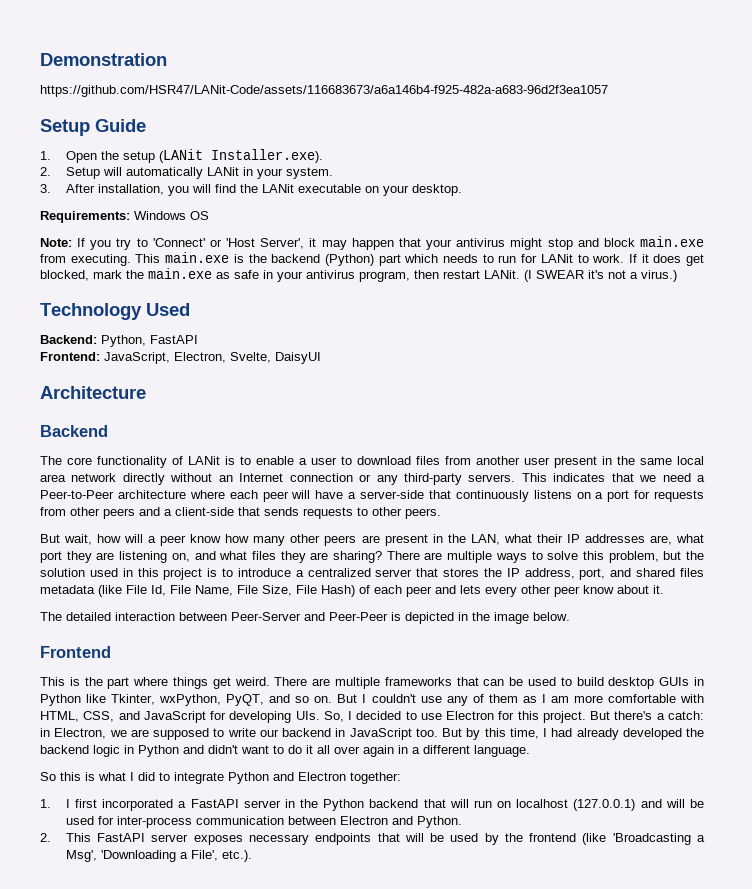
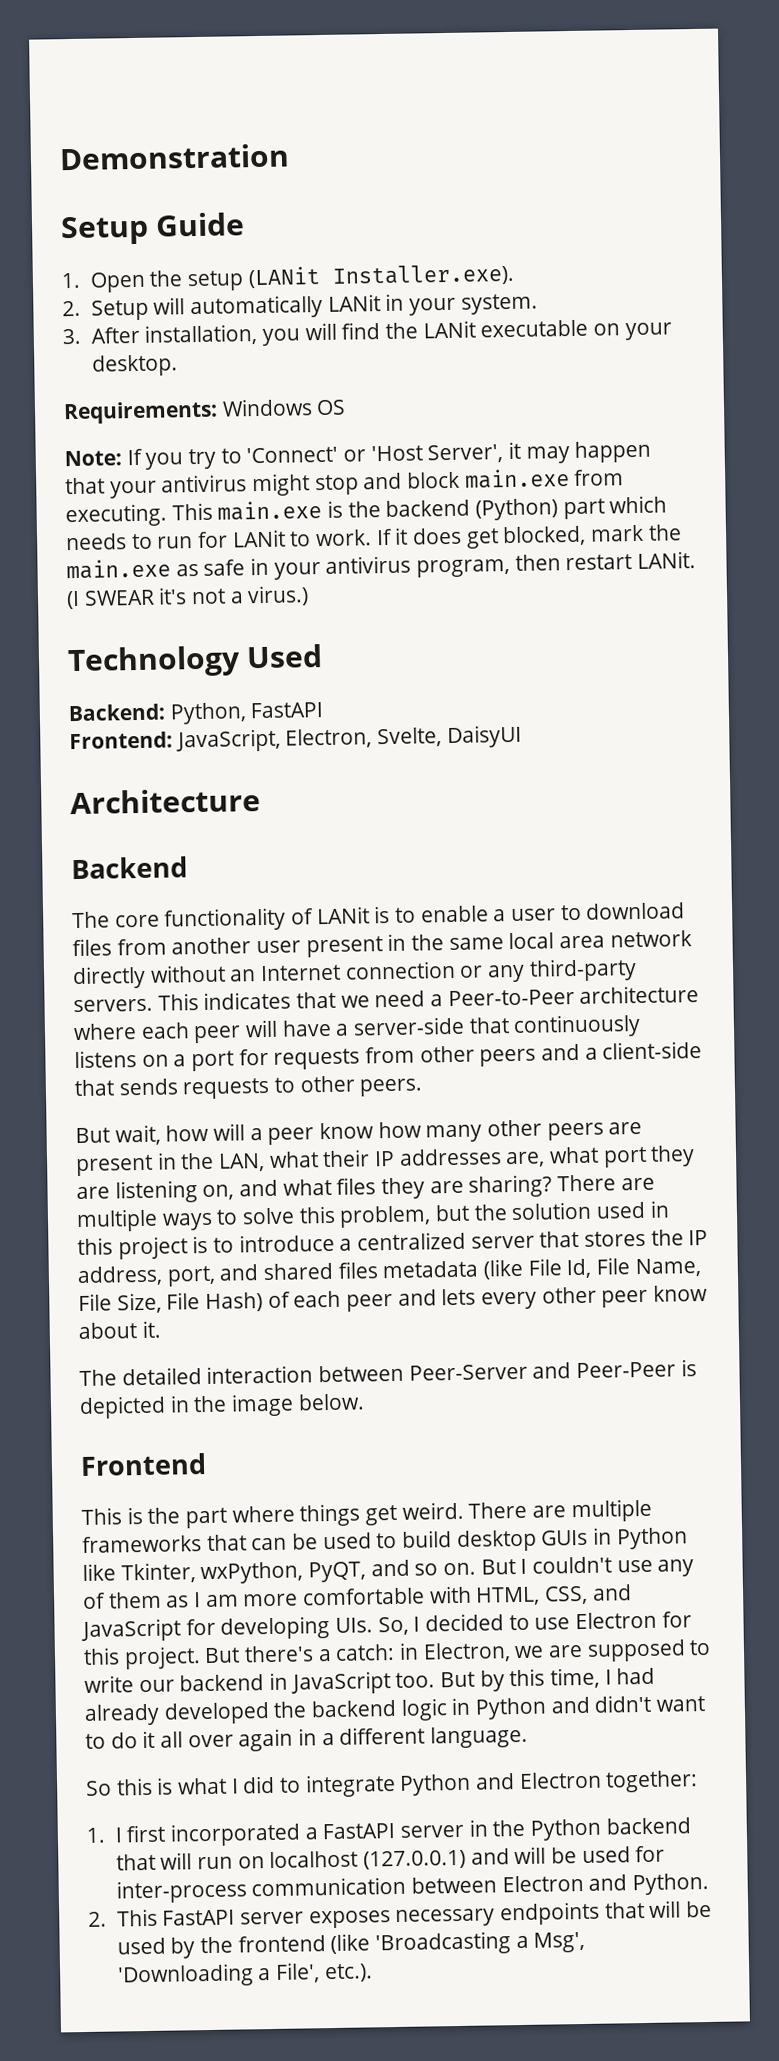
- https://github.com/HSR47/LANit-Code/assets/116683673/a6a146b4-f925-482a-a683-96d2f3ea1057

